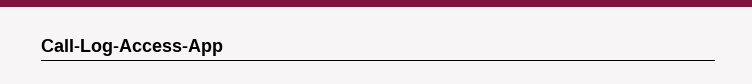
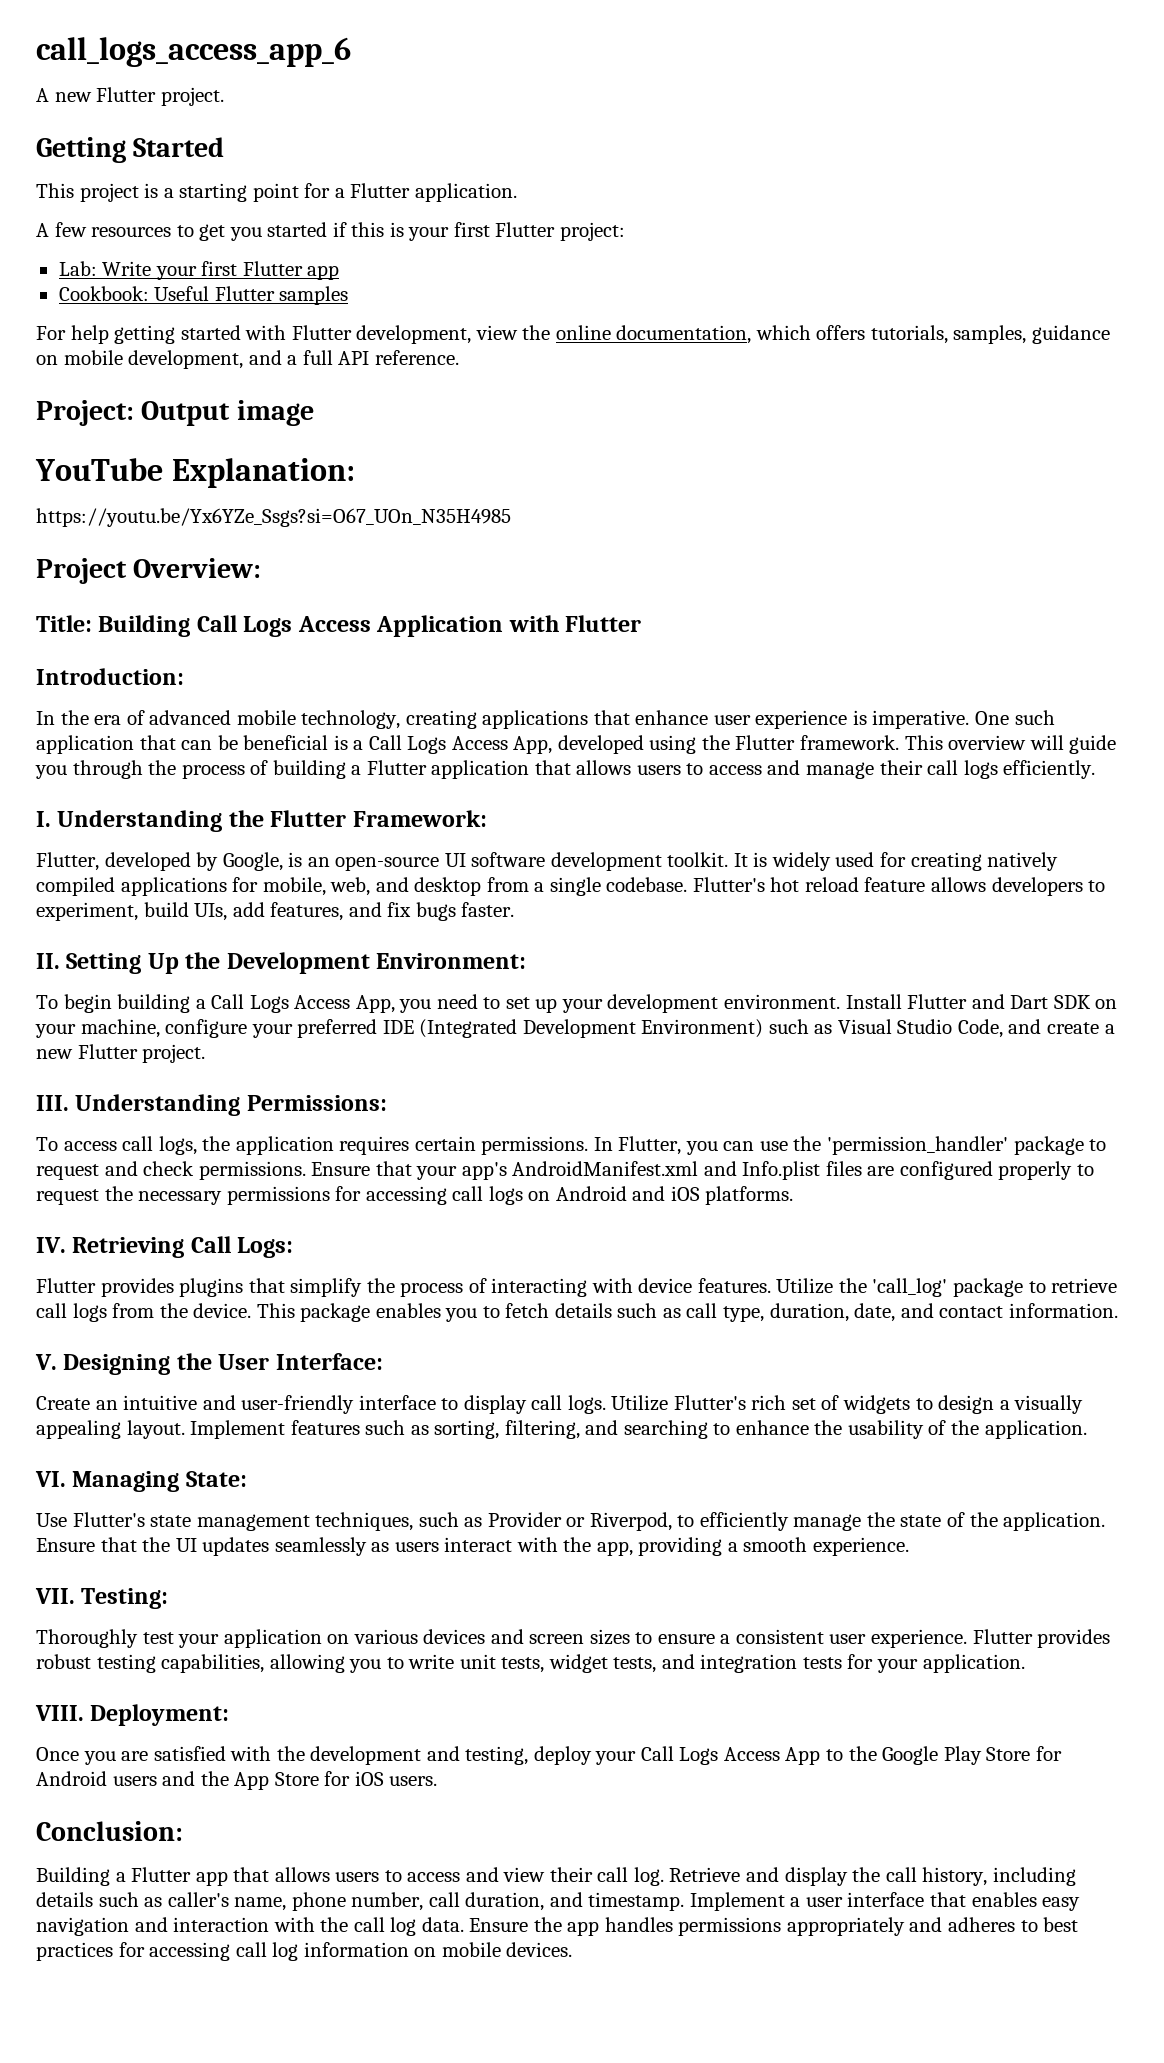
- Call-Log-Access-App
+ call_logs_access_app_6
+ A new Flutter project.
+ Getting Started
+ This project is a starting point for a Flutter application.
+ A few resources to get you started if this is your first Flutter project:
+ Lab: Write your first Flutter app
+ Cookbook: Useful Flutter samples
+ For help getting started with Flutter development, view the online documentation, which offers tutorials, samples, guidance on mobile development, and a full API reference.
+ Project: Output image
+ YouTube Explanation:
+ https://youtu.be/Yx6YZe_Ssgs?si=O67_UOn_N35H4985
+ Project Overview:
+ Title: Building Call Logs Access Application with Flutter
+ Introduction:
+ In the era of advanced mobile technology, creating applications that enhance user experience is imperative. One such application that can be beneficial is a Call Logs Access App, developed using the Flutter framework. This overview will guide you through the process of building a Flutter application that allows users to access and manage their call logs efficiently.
+ I. Understanding the Flutter Framework:
+ Flutter, developed by Google, is an open-source UI software development toolkit. It is widely used for creating natively compiled applications for mobile, web, and desktop from a single codebase. Flutter's hot reload feature allows developers to experiment, build UIs, add features, and fix bugs faster.
+ II. Setting Up the Development Environment:
+ To begin building a Call Logs Access App, you need to set up your development environment. Install Flutter and Dart SDK on your machine, configure your preferred IDE (Integrated Development Environment) such as Visual Studio Code, and create a new Flutter project.
+ III. Understanding Permissions:
+ To access call logs, the application requires certain permissions. In Flutter, you can use the 'permission_handler' package to request and check permissions. Ensure that your app's AndroidManifest.xml and Info.plist files are configured properly to request the necessary permissions for accessing call logs on Android and iOS platforms.
+ IV. Retrieving Call Logs:
+ Flutter provides plugins that simplify the process of interacting with device features. Utilize the 'call_log' package to retrieve call logs from the device. This package enables you to fetch details such as call type, duration, date, and contact information.
+ V. Designing the User Interface:
+ Create an intuitive and user-friendly interface to display call logs. Utilize Flutter's rich set of widgets to design a visually appealing layout. Implement features such as sorting, filtering, and searching to enhance the usability of the application.
+ VI. Managing State:
+ Use Flutter's state management techniques, such as Provider or Riverpod, to efficiently manage the state of the application. Ensure that the UI updates seamlessly as users interact with the app, providing a smooth experience.
+ VII. Testing:
+ Thoroughly test your application on various devices and screen sizes to ensure a consistent user experience. Flutter provides robust testing capabilities, allowing you to write unit tests, widget tests, and integration tests for your application.
+ VIII. Deployment:
+ Once you are satisfied with the development and testing, deploy your Call Logs Access App to the Google Play Store for Android users and the App Store for iOS users.
+ Conclusion:
+ Building a Flutter app that allows users to access and view their call log. Retrieve and display the call history, including details such as caller's name, phone number, call duration, and timestamp. Implement a user interface that enables easy navigation and interaction with the call log data. Ensure the app handles permissions appropriately and adheres to best practices for accessing call log information on mobile devices.

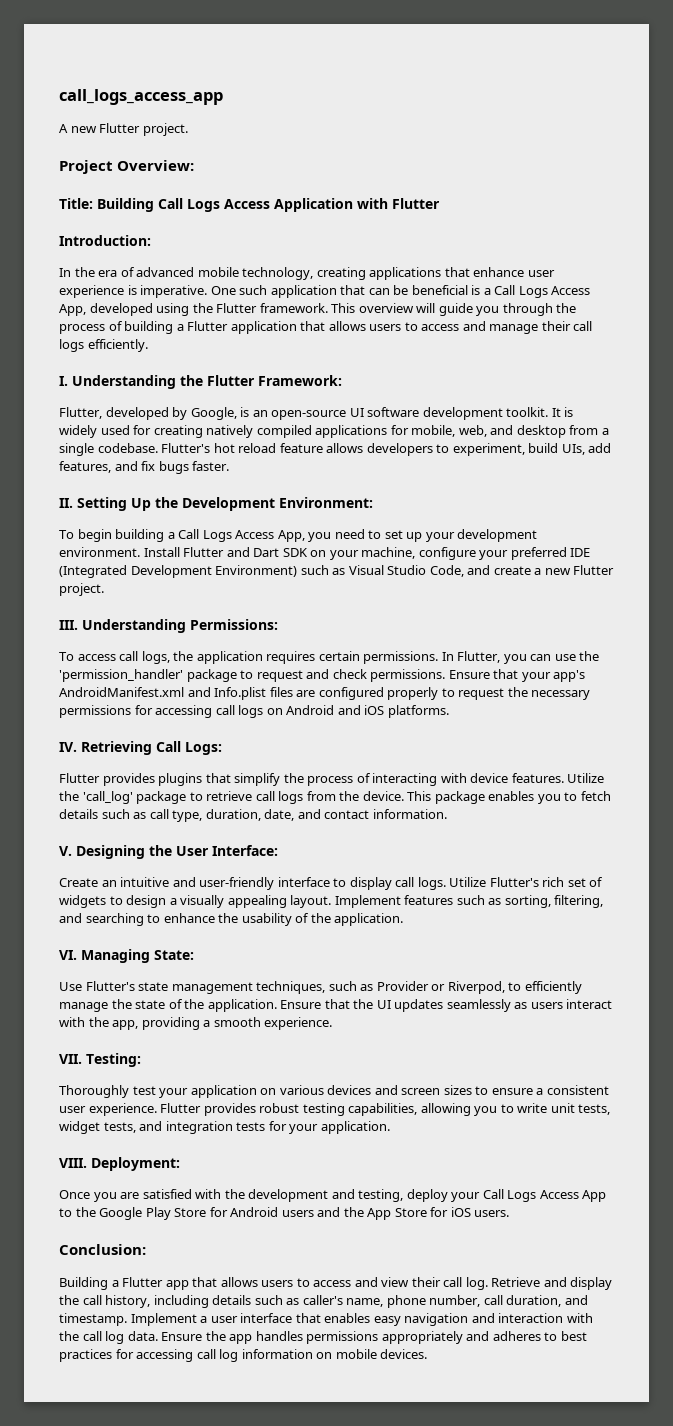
- call_logs_access_app_6
+ call_logs_access_app
- Getting Started
- This project is a starting point for a Flutter application.
- A few resources to get you started if this is your first Flutter project:
- Lab: Write your first Flutter app
- Cookbook: Useful Flutter samples
- For help getting started with Flutter development, view the online documentation, which offers tutorials, samples, guidance on mobile development, and a full API reference.
- Project: Output image
- YouTube Explanation:
- https://youtu.be/Yx6YZe_Ssgs?si=O67_UOn_N35H4985

